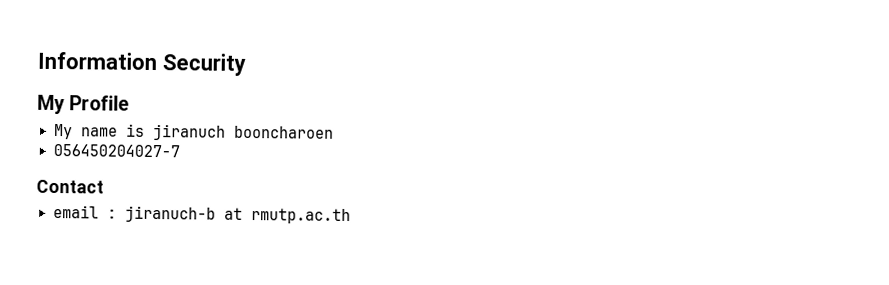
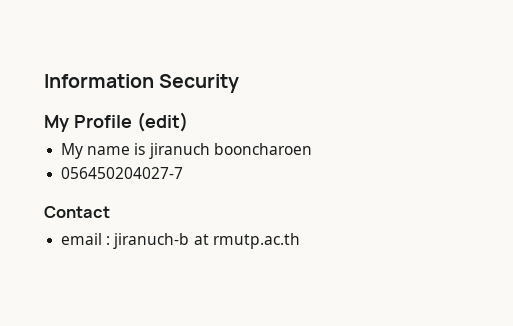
- My Profile
+ My Profile (edit)

